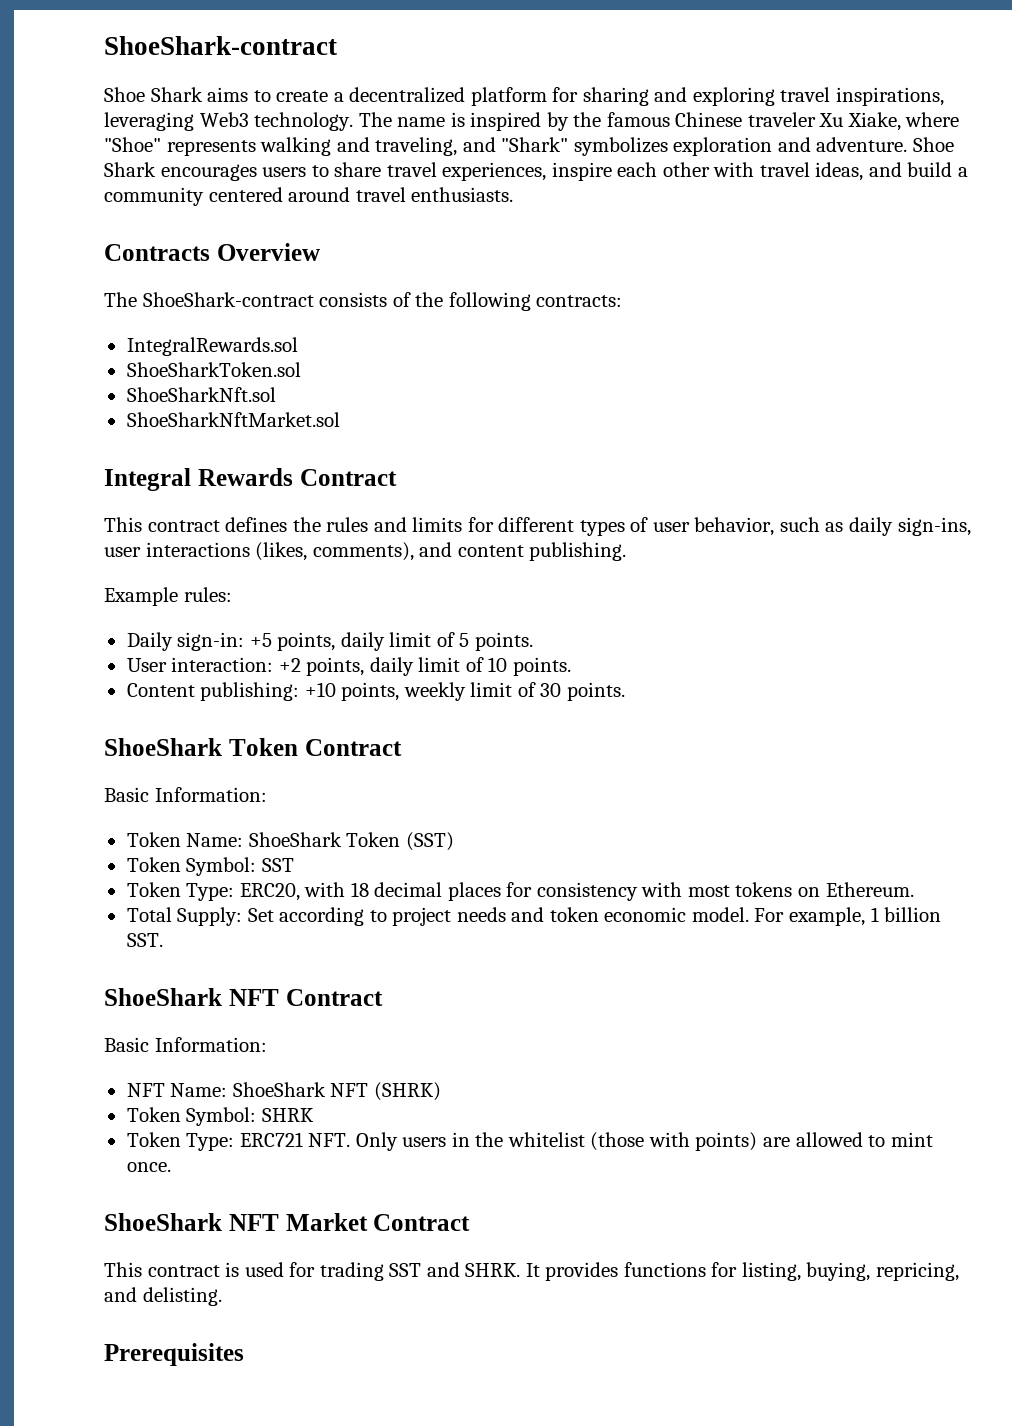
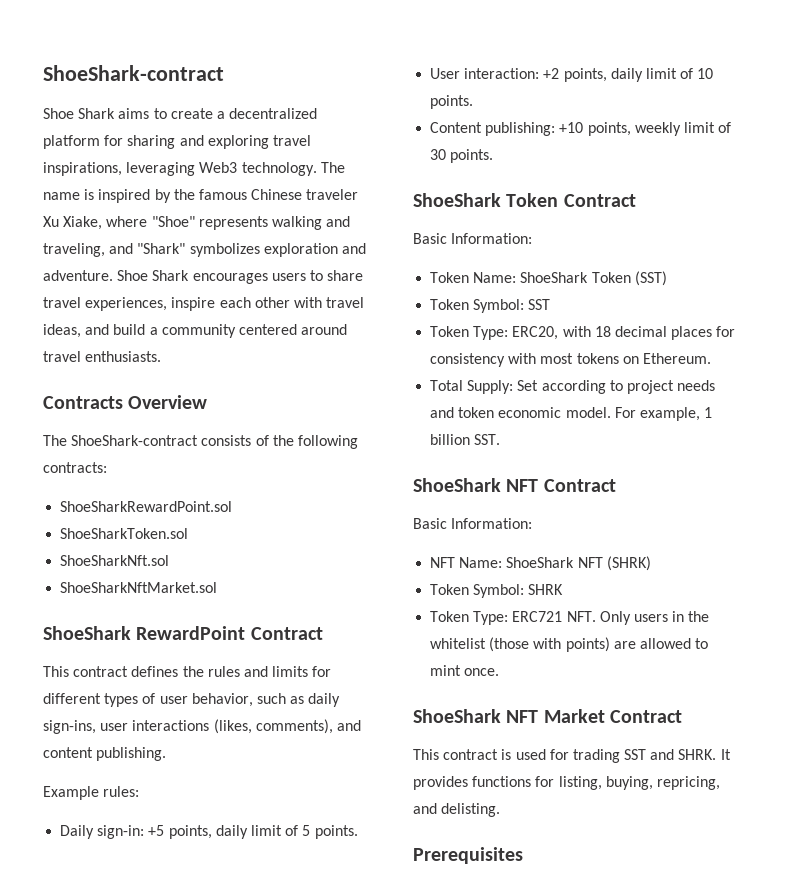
- IntegralRewards.sol
+ ShoeSharkRewardPoint.sol
- Integral Rewards Contract
+ ShoeShark RewardPoint Contract

